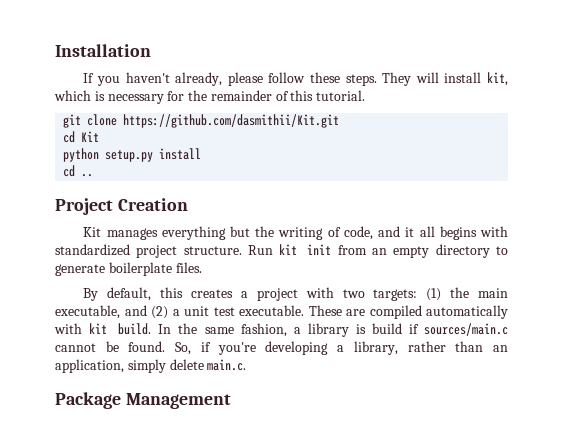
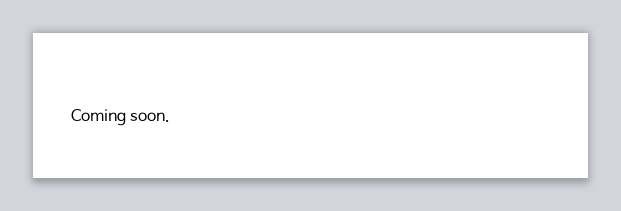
- Installation
- If you haven't already, please follow these steps. They will install kit, which is necessary for the remainder of this tutorial.
- git clone https://github.com/dasmithii/Kit.git
- cd Kit
- python setup.py install
- cd ..
- Project Creation
- Kit manages everything but the writing of code, and it all begins with standardized project structure. Run kit init from an empty directory to generate boilerplate files.
- By default, this creates a project with two targets: (1) the main executable, and (2) a unit test executable. These are compiled automatically with kit build. In the same fashion, a library is build if sources/main.c cannot be found. So, if you're developing a library, rather than an application, simply delete main.c.
- Package Management
+ Coming soon.

